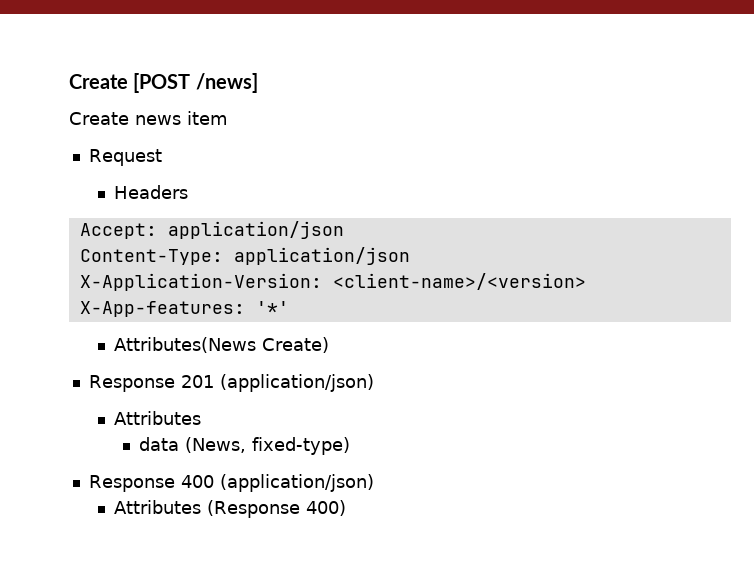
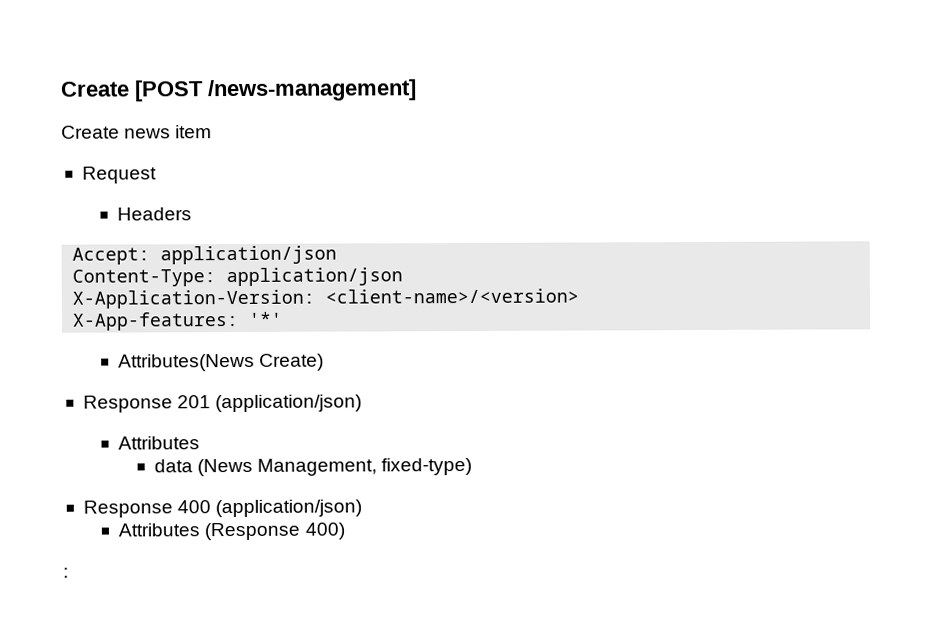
- Create [POST /news]
+ Create [POST /news-management]
- data (News, fixed-type)
+ data (News Management, fixed-type)
+ :

